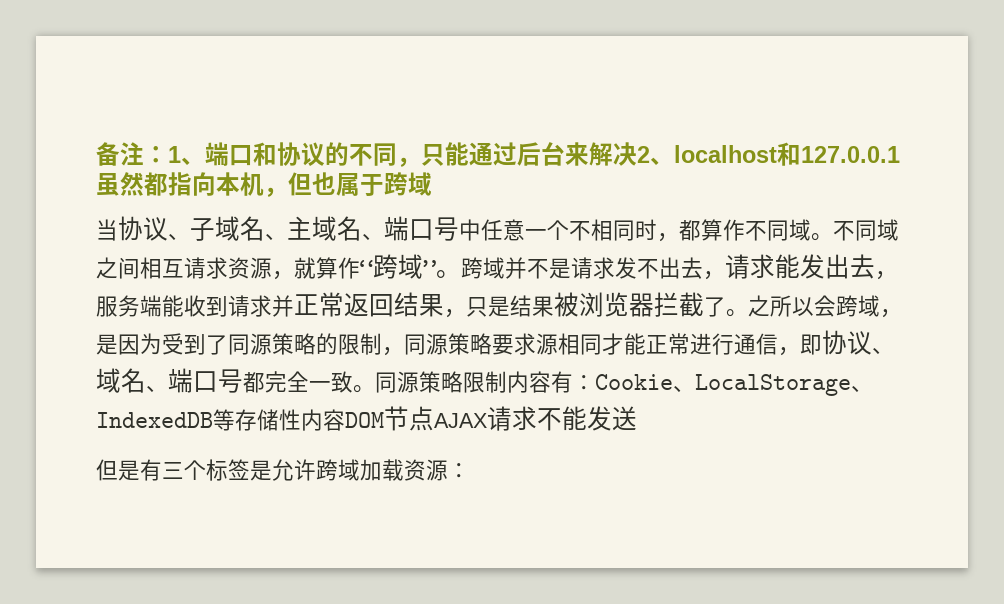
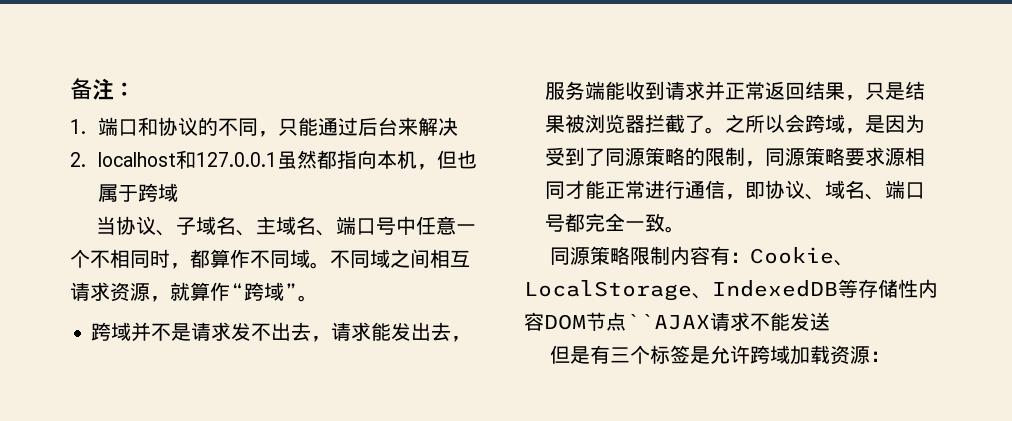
- 备注：1、端口和协议的不同，只能通过后台来解决2、localhost和127.0.0.1虽然都指向本机，但也属于跨域
+ 备注：
+ 1.端口和协议的不同，只能通过后台来解决
+ 2. localhost和127.0.0.1虽然都指向本机，但也属于跨域
- 不同域之间相互请求资源，就算作“跨域”。跨域并不是请求发不出去，请求能发出去，服务端能收到请求并正常返回结果，只是结果被浏览器拦截了。
+ 不同域之间相互请求资源，就算作“跨域”。
+ 跨域并不是请求发不出去，请求能发出去，服务端能收到请求并正常返回结果，只是结果被浏览器拦截了。
- 之所以会跨域，是因为受到了同源策略的限制，同源策略要求源相同才能正常进行通信，即协议、域名、端口号都完全一致。同源策略限制内容有：Cookie、LocalStorage、IndexedDB等存储性内容DOM节点AJAX请求不能发送
+ 之所以会跨域，是因为受到了同源策略的限制，同源策略要求源相同才能正常进行通信，即协议、域名、端口号都完全一致。
+ 同源策略限制内容有：Cookie、LocalStorage、IndexedDB等存储性内容DOM节点``AJAX请求不能发送

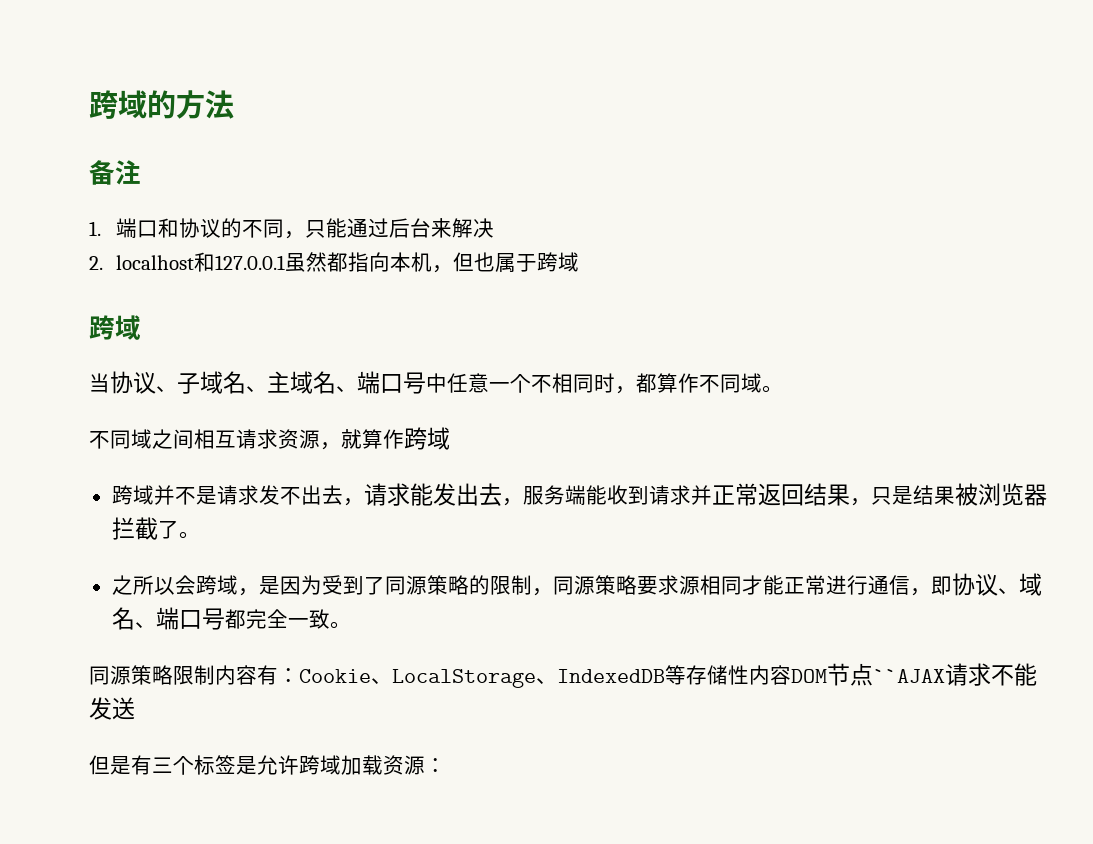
+ 跨域的方法
- 备注：
+ 备注
  2. localhost和127.0.0.1虽然都指向本机，但也属于跨域
+ 跨域
- 当协议、子域名、主域名、端口号中任意一个不相同时，都算作不同域。不同域之间相互请求资源，就算作“跨域”。
+ 当协议、子域名、主域名、端口号中任意一个不相同时，都算作不同域。
+ 不同域之间相互请求资源，就算作跨域
- 跨域并不是请求发不出去，请求能发出去，服务端能收到请求并正常返回结果，只是结果被浏览器拦截了。之所以会跨域，是因为受到了同源策略的限制，同源策略要求源相同才能正常进行通信，即协议、域名、端口号都完全一致。
+ 跨域并不是请求发不出去，请求能发出去，服务端能收到请求并正常返回结果，只是结果被浏览器拦截了。
+ 之所以会跨域，是因为受到了同源策略的限制，同源策略要求源相同才能正常进行通信，即协议、域名、端口号都完全一致。

